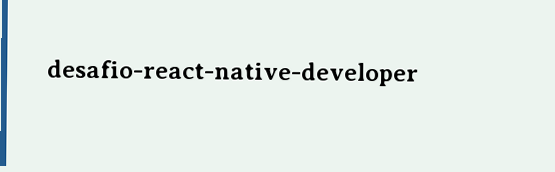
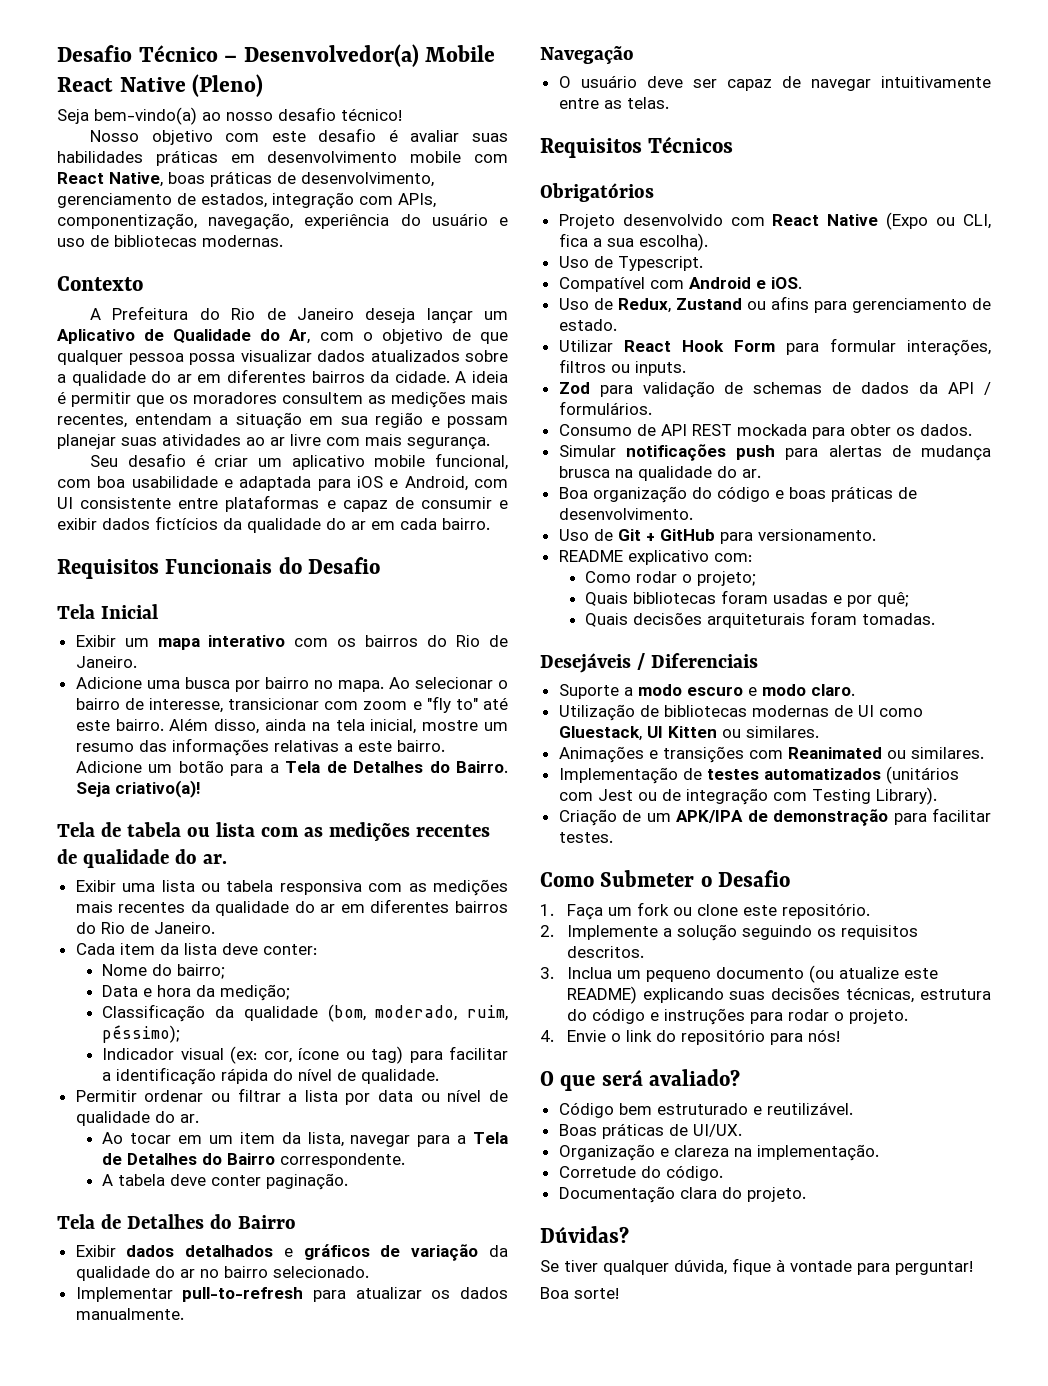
- desafio-react-native-developer
+ Desafio Técnico – Desenvolvedor(a) Mobile React Native (Pleno)
+ Seja bem-vindo(a) ao nosso desafio técnico!
+ Nosso objetivo com este desafio é avaliar suas habilidades práticas em desenvolvimento mobile com React Native, boas práticas de desenvolvimento, gerenciamento de estados, integração com APIs, componentização, navegação, experiência do usuário e uso de bibliotecas modernas.
+ Contexto
+ A Prefeitura do Rio de Janeiro deseja lançar um Aplicativo de Qualidade do Ar, com o objetivo de que qualquer pessoa possa visualizar dados atualizados sobre a qualidade do ar em diferentes bairros da cidade. A ideia é permitir que os moradores consultem as medições mais recentes, entendam a situação em sua região e possam planejar suas atividades ao ar livre com mais segurança.
+ Seu desafio é criar um aplicativo mobile funcional, com boa usabilidade e adaptada para iOS e Android, com UI consistente entre plataformas e capaz de consumir e exibir dados fictícios da qualidade do ar em cada bairro.
+ Requisitos Funcionais do Desafio
+ Tela Inicial
+ Exibir um mapa interativo com os bairros do Rio de Janeiro.
+ Adicione uma busca por bairro no mapa. Ao selecionar o bairro de interesse, transicionar com zoom e "fly to" até este bairro. Além disso, ainda na tela inicial, mostre um resumo das informações relativas a este bairro. Adicione um botão para a Tela de Detalhes do Bairro. Seja criativo(a)!
+ Tela de tabela ou lista com as medições recentes de qualidade do ar.
+ Exibir uma lista ou tabela responsiva com as medições mais recentes da qualidade do ar em diferentes bairros do Rio de Janeiro.
+ Cada item da lista deve conter:
+ Nome do bairro;
+ Data e hora da medição;
+ Classificação da qualidade (bom, moderado, ruim, péssimo);
+ Indicador visual (ex: cor, ícone ou tag) para facilitar a identificação rápida do nível de qualidade.
+ Permitir ordenar ou filtrar a lista por data ou nível de qualidade do ar.
+ Ao tocar em um item da lista, navegar para a Tela de Detalhes do Bairro correspondente.
+ A tabela deve conter paginação.
+ Tela de Detalhes do Bairro
+ Exibir dados detalhados e gráficos de variação da qualidade do ar no bairro selecionado.
+ Implementar pull-to-refresh para atualizar os dados manualmente.
+ Navegação
+ O usuário deve ser capaz de navegar intuitivamente entre as telas.
+ Requisitos Técnicos
+ Obrigatórios
+ Projeto desenvolvido com React Native (Expo ou CLI, fica a sua escolha).
+ Uso de Typescript.
+ Compatível com Android e iOS.
+ Uso de Redux, Zustand ou afins para gerenciamento de estado.
+ Utilizar React Hook Form para formular interações, filtros ou inputs.
+ Zod para validação de schemas de dados da API / formulários.
+ Consumo de API REST mockada para obter os dados.
+ Simular notificações push para alertas de mudança brusca na qualidade do ar.
+ Boa organização do código e boas práticas de desenvolvimento.
+ Uso de Git + GitHub para versionamento.
+ README explicativo com:
+ Como rodar o projeto;
+ Quais bibliotecas foram usadas e por quê;
+ Quais decisões arquiteturais foram tomadas.
+ Desejáveis / Diferenciais
+ Suporte a modo escuro e modo claro.
+ Utilização de bibliotecas modernas de UI como Gluestack, UI Kitten ou similares.
+ Animações e transições com Reanimated ou similares.
+ Implementação de testes automatizados (unitários com Jest ou de integração com Testing Library).
+ Criação de um APK/IPA de demonstração para facilitar testes.
+ Como Submeter o Desafio
+ 1. Faça um fork ou clone este repositório.
+ 2. Implemente a solução seguindo os requisitos descritos.
+ 3. Inclua um pequeno documento (ou atualize este README) explicando suas decisões técnicas, estrutura do código e instruções para rodar o projeto.
+ 4. Envie o link do repositório para nós!
+ O que será avaliado?
+ Código bem estruturado e reutilizável.
+ Boas práticas de UI/UX.
+ Organização e clareza na implementação.
+ Corretude do código.
+ Documentação clara do projeto.
+ Dúvidas?
+ Se tiver qualquer dúvida, fique à vontade para perguntar!
+ Boa sorte!

